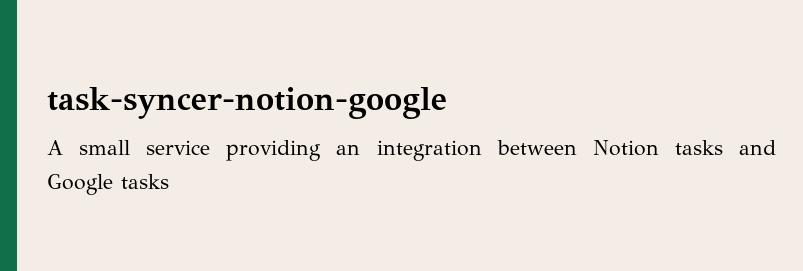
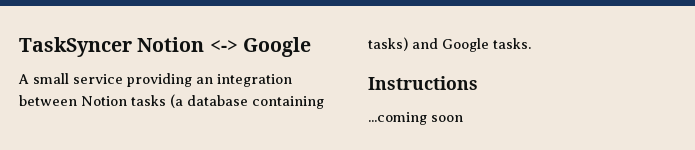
- task-syncer-notion-google
+ TaskSyncer Notion <-> Google
- A small service providing an integration between Notion tasks and Google tasks
+ A small service providing an integration between Notion tasks (a database containing tasks) and Google tasks.
+ Instructions
+ ...coming soon

